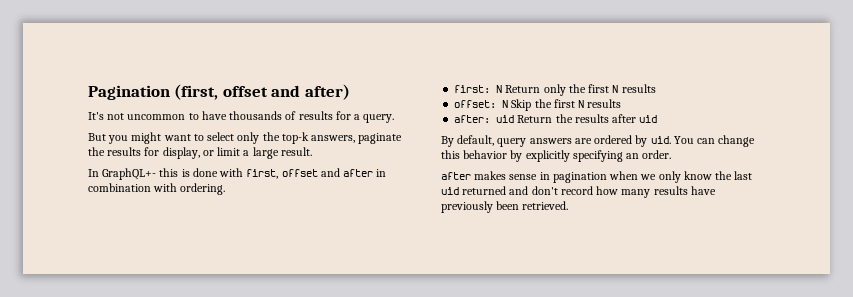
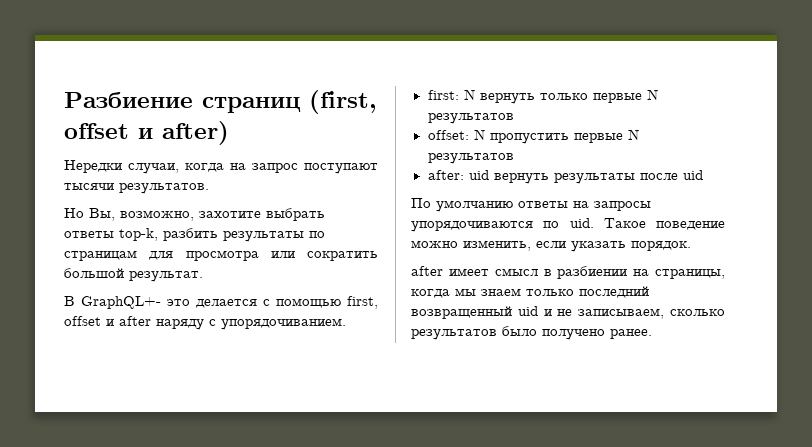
- Pagination (first, offset and after)
+ Разбиение страниц (first, offset и after)
- It's not uncommon to have thousands of results for a query.
- But you might want to select only the top-k answers, paginate the results for display, or limit a large result.
- In GraphQL+- this is done with first, offset and after in combination with ordering.
- first: N Return only the first N results
- offset: N Skip the first N results
- after: uid Return the results after uid
- By default, query answers are ordered by uid. You can change this behavior by explicitly specifying an order.
- after makes sense in pagination when we only know the last uid returned and don't record how many results have previously been retrieved.
+ Нередки случаи, когда на запрос поступают тысячи результатов.
+ Но Вы, возможно, захотите выбрать ответы top-k, разбить результаты по страницам для просмотра или сократить большой результат.
+ В GraphQL+- это делается с помощью first, offset и after наряду с упорядочиванием.
+ first: N вернуть только первые N результатов
+ offset: N пропустить первые N результатов
+ after: uid вернуть результаты после uid
+ По умолчанию ответы на запросы упорядочиваются по uid. Такое поведение можно изменить, если указать порядок.
+ after имеет смысл в разбиении на страницы, когда мы знаем только последний возвращенный uid и не записываем, сколько результатов было получено ранее.

